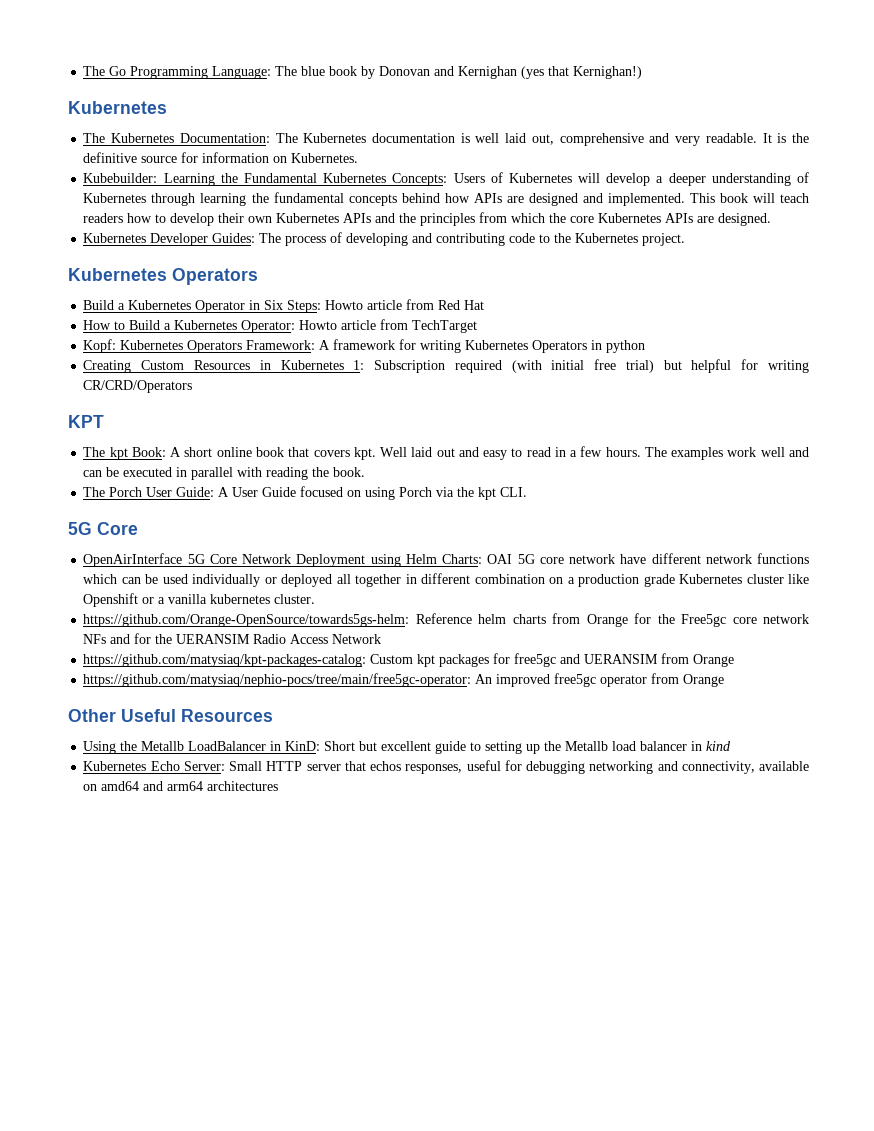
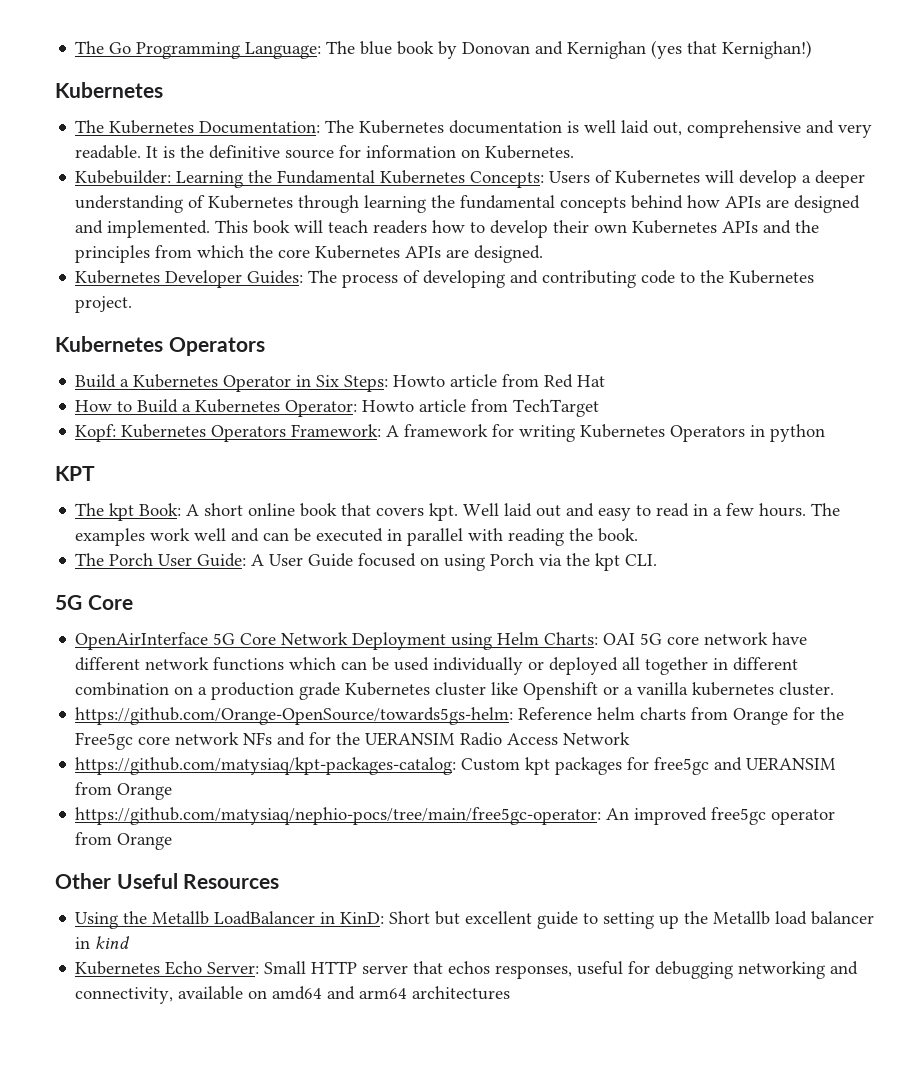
- Creating Custom Resources in Kubernetes 1: Subscription required (with initial free trial) but helpful for writing CR/CRD/Operators

